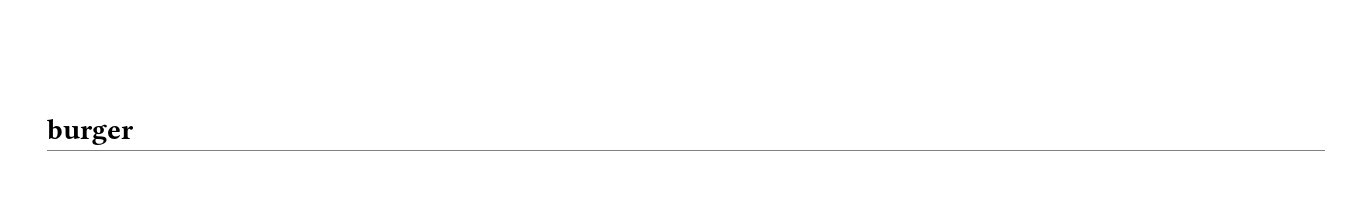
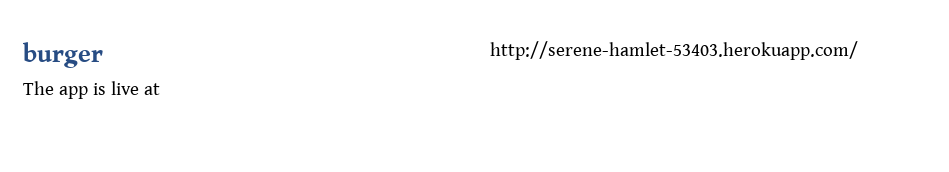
+ The app is live at http://serene-hamlet-53403.herokuapp.com/

